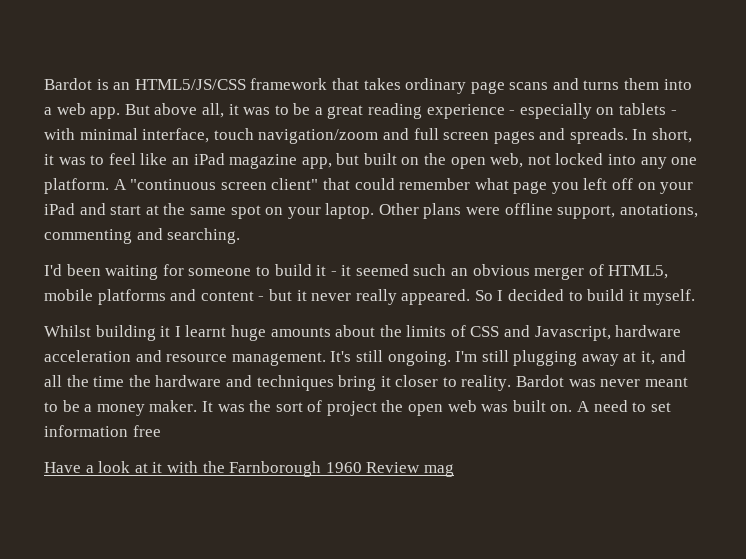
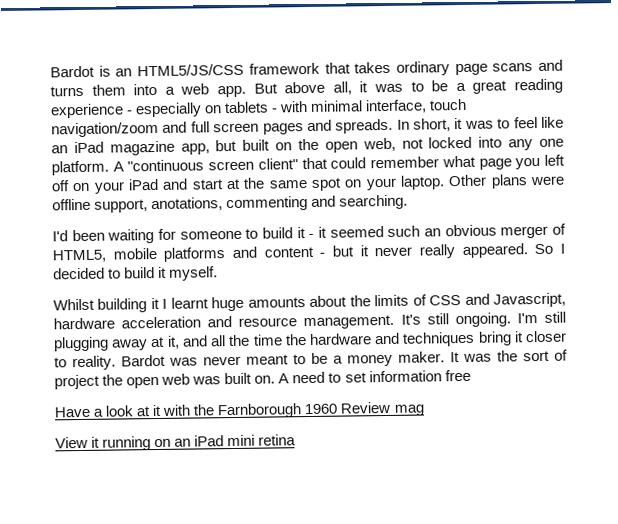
+ View it running on an iPad mini retina

